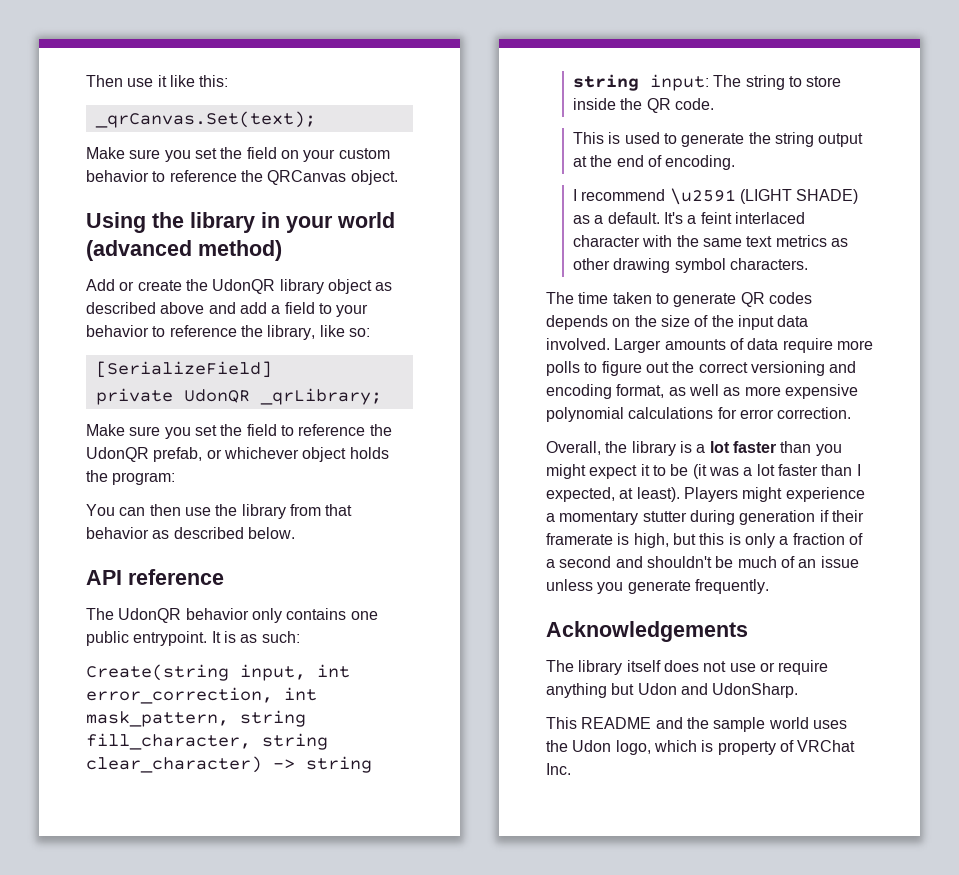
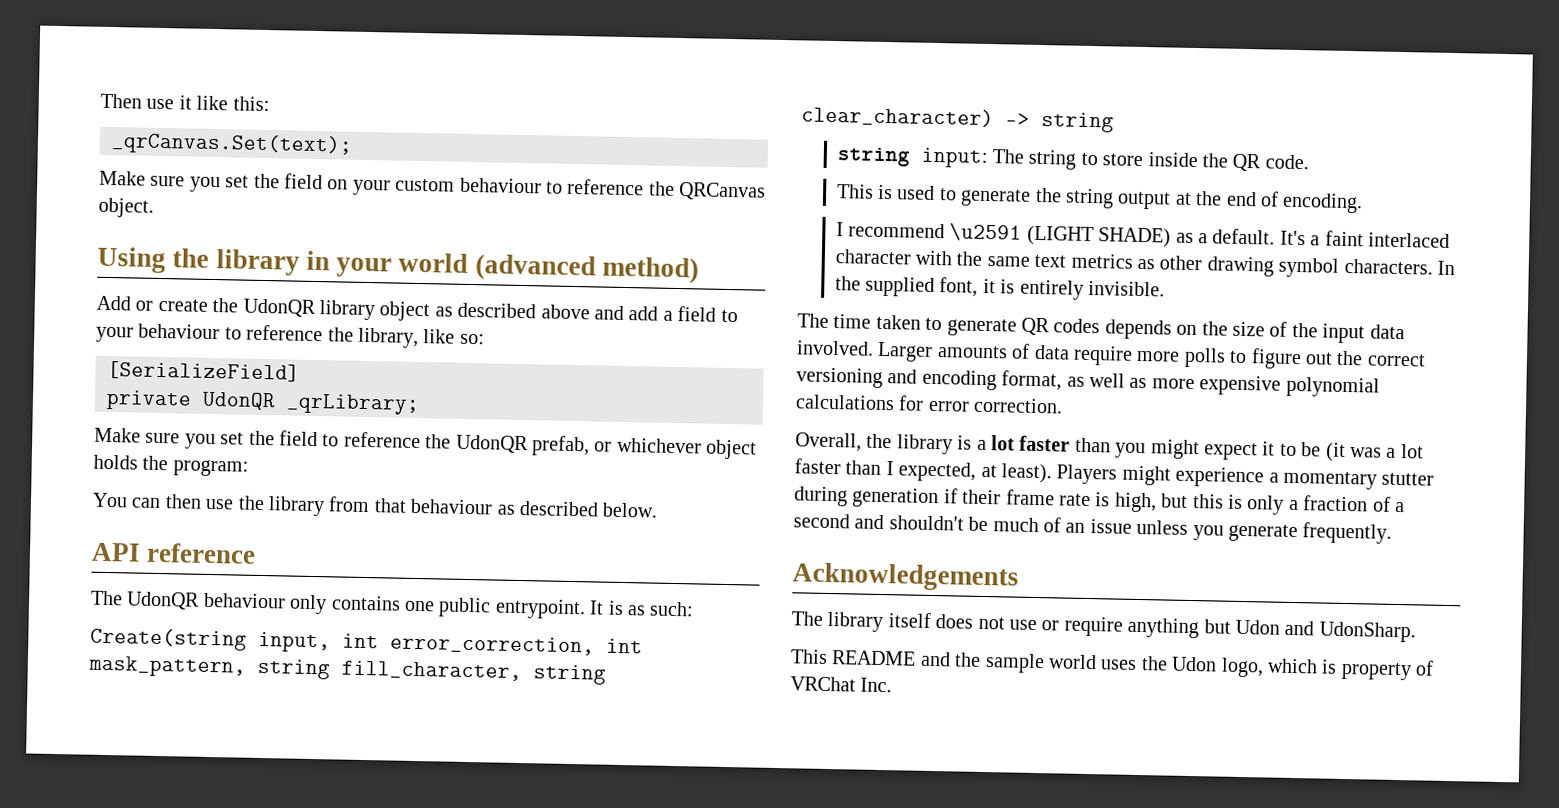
- Make sure you set the field on your custom behavior to reference the QRCanvas object.
+ Make sure you set the field on your custom behaviour to reference the QRCanvas object.
- Add or create the UdonQR library object as described above and add a field to your behavior to reference the library, like so:
+ Add or create the UdonQR library object as described above and add a field to your behaviour to reference the library, like so:
- You can then use the library from that behavior as described below.
+ You can then use the library from that behaviour as described below.
- The UdonQR behavior only contains one public entrypoint.
+ The UdonQR behaviour only contains one public entrypoint.
- It's a feint interlaced character with the same text metrics as other drawing symbol characters.
+ It's a faint interlaced character with the same text metrics as other drawing symbol characters. In the supplied font, it is entirely invisible.
- Players might experience a momentary stutter during generation if their framerate is high, but this is only a fraction of a second and shouldn't be much of an issue unless you generate frequently.
+ Players might experience a momentary stutter during generation if their frame rate is high, but this is only a fraction of a second and shouldn't be much of an issue unless you generate frequently.

